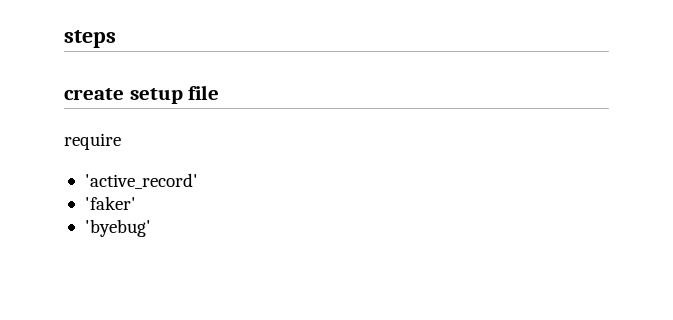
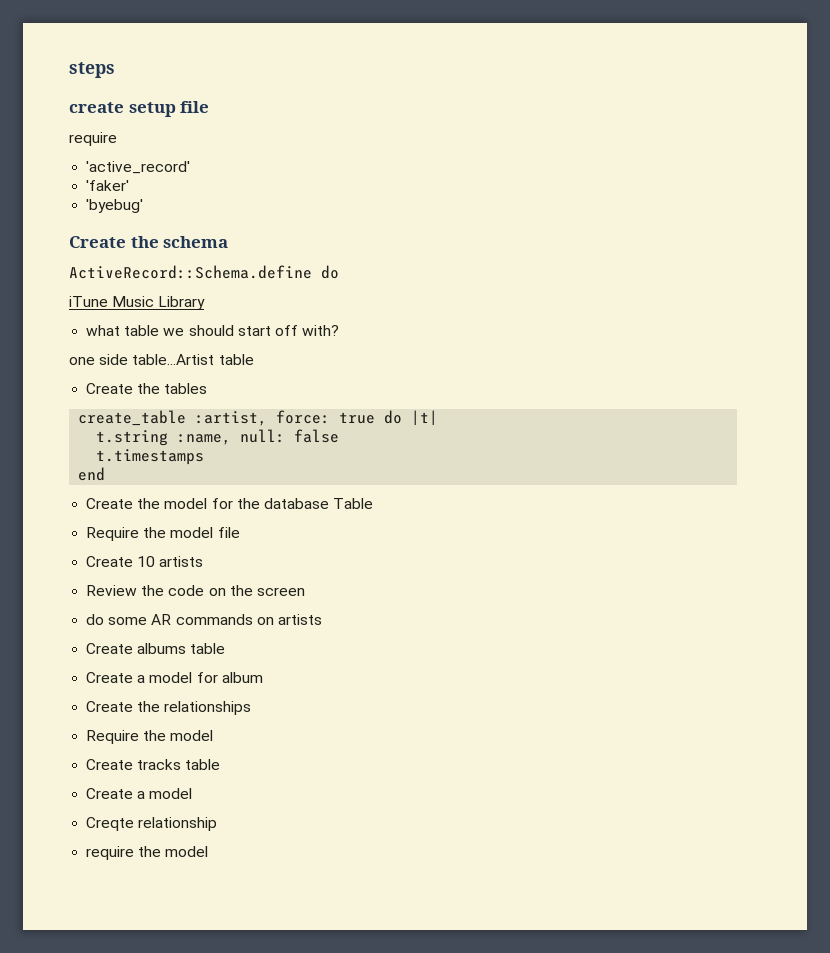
+ Create the schema
+ ActiveRecord::Schema.define do
+ iTune Music Library
+ what table we should start off with?
+ one side table...Artist table
+ Create the tables
+ create_table :artist, force: true do |t|
+ t.string :name, null: false
+ t.timestamps
+ end
+ Create the model for the database Table
+ Require the model file
+ Create 10 artists
+ Review the code on the screen
+ do some AR commands on artists
+ Create albums table
+ Create a model for album
+ Create the relationships
+ Require the model
+ Create tracks table
+ Create a model
+ Creqte relationship
+ require the model

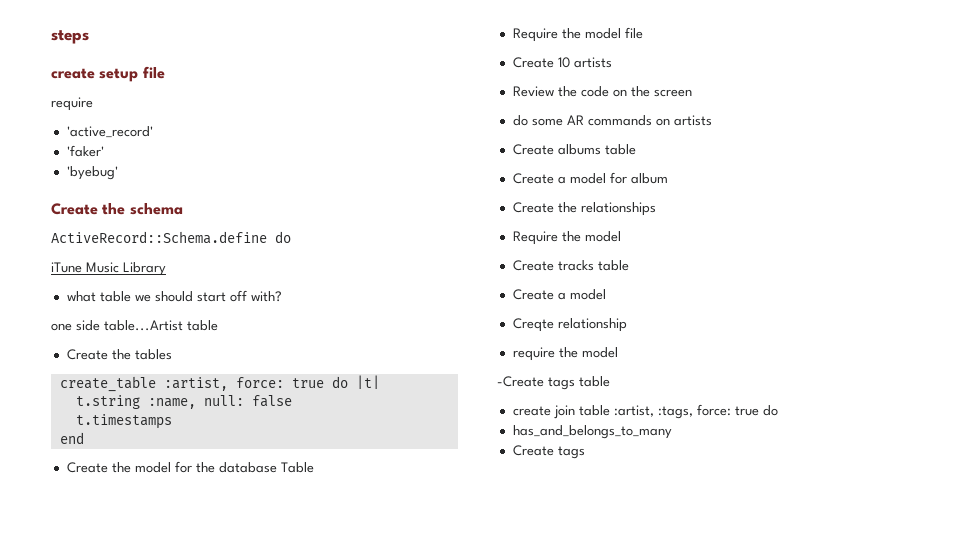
+ -Create tags table
+ create join table :artist, :tags, force: true do
+ has_and_belongs_to_many
+ Create tags

